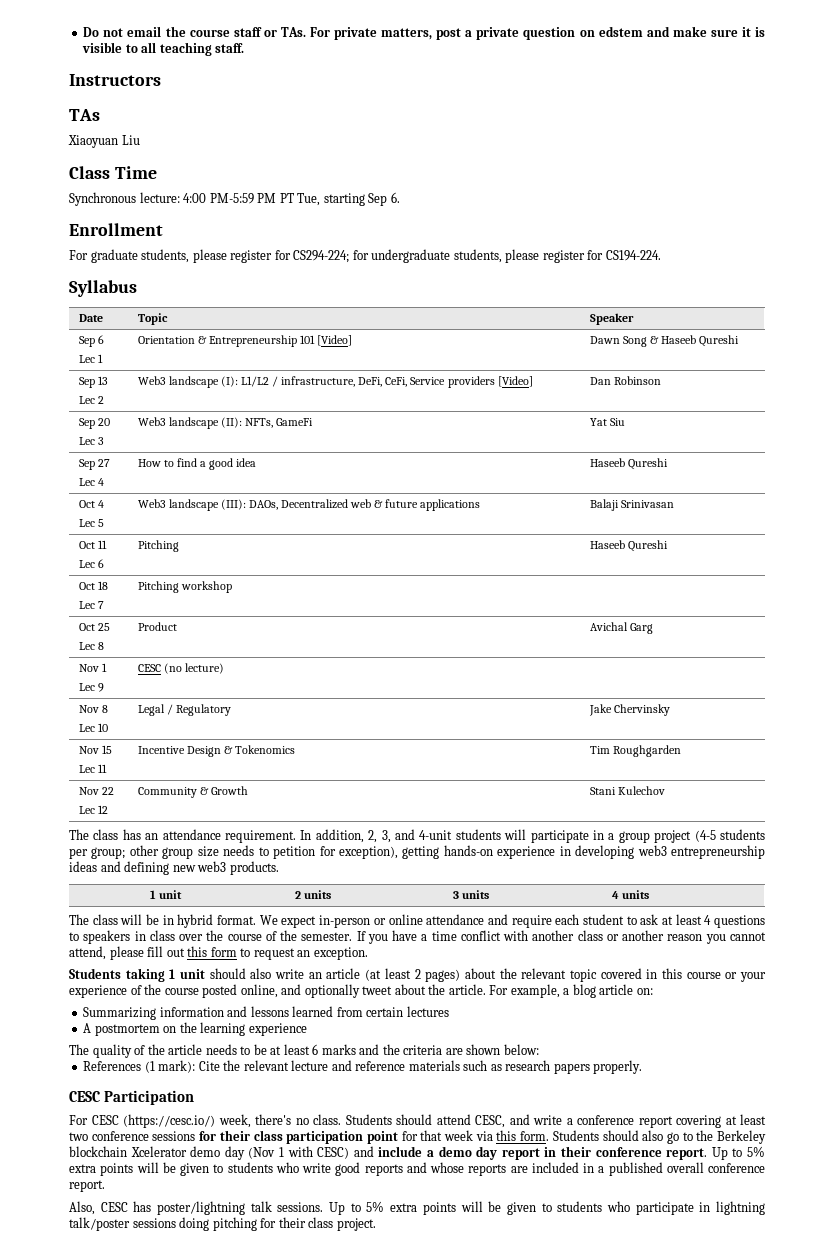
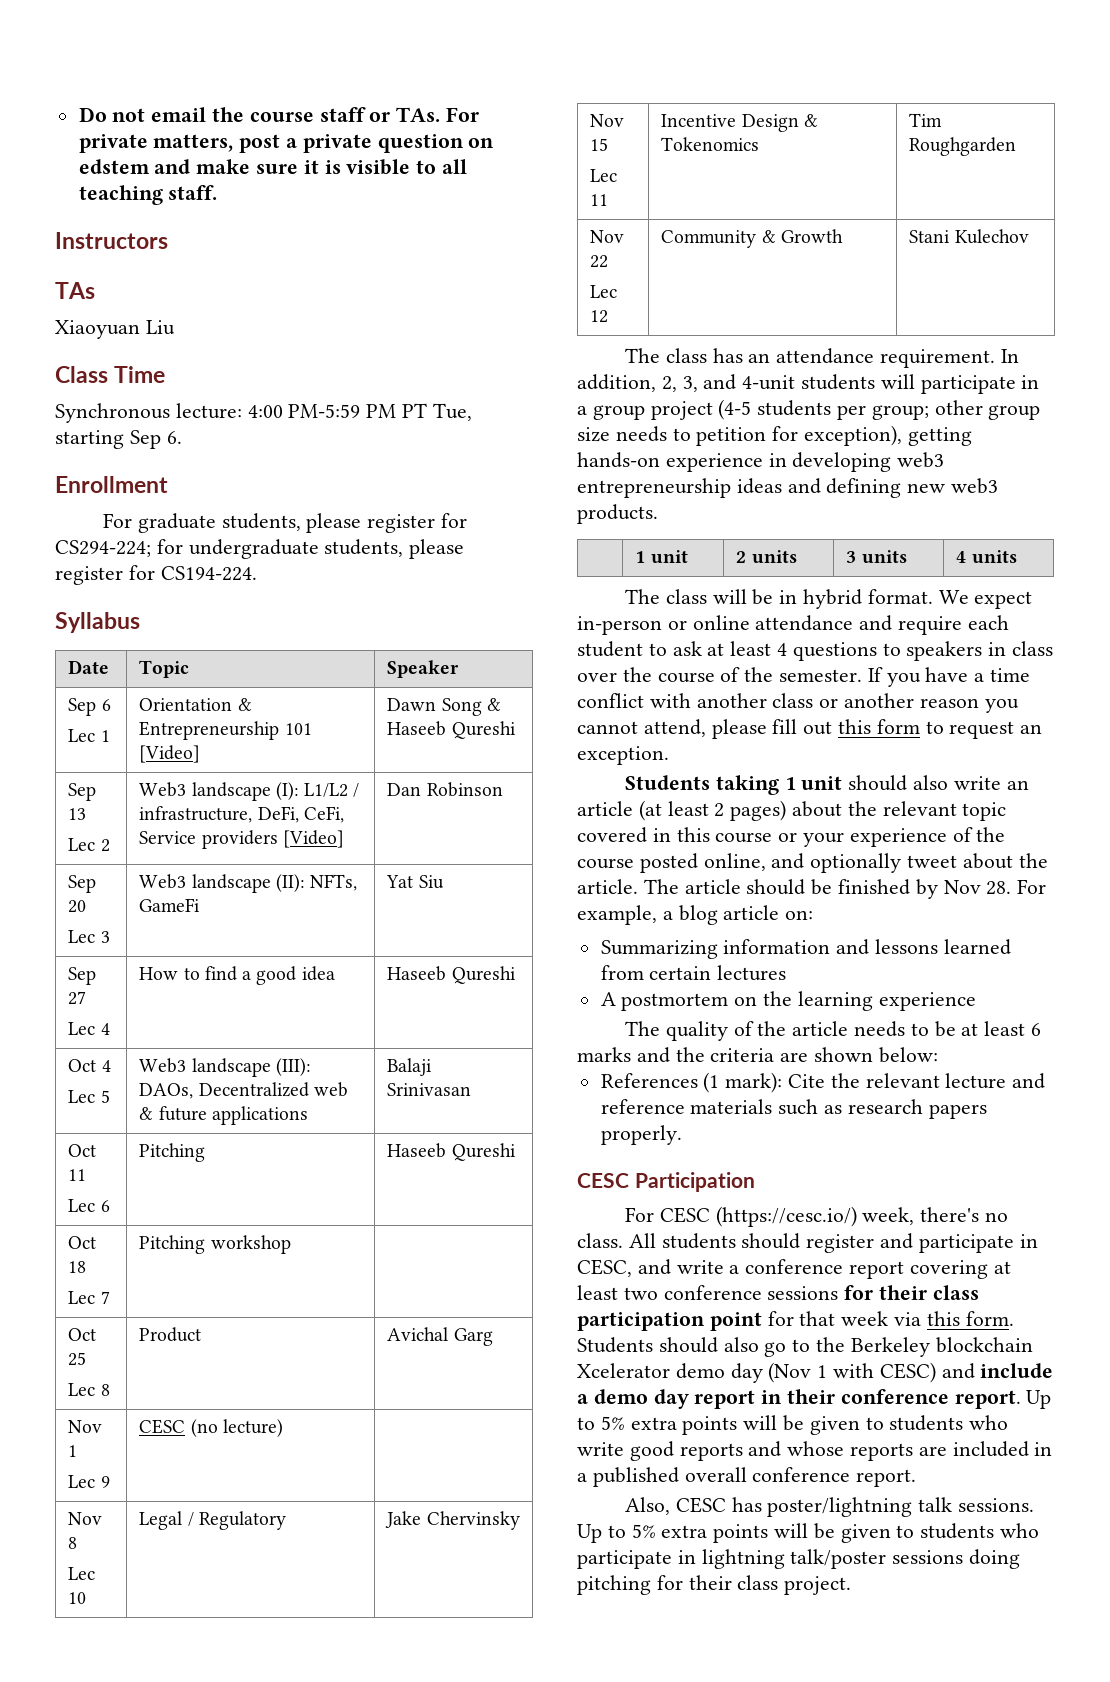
- For example, a blog article on:
+ The article should be finished by Nov 28. For example, a blog article on:
- Students should attend CESC, and write a conference report covering at least two conference sessions for their class participation point for that week via this form.
+ All students should register and participate in CESC, and write a conference report covering at least two conference sessions for their class participation point for that week via this form.

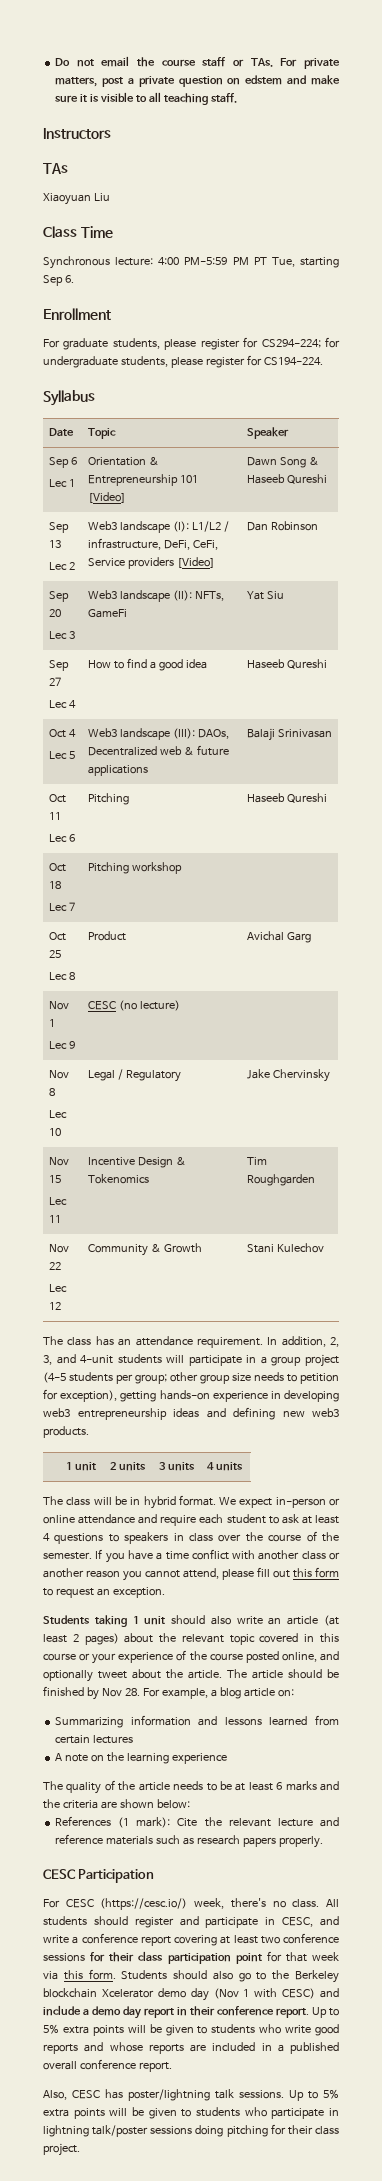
- A postmortem on the learning experience
+ A note on the learning experience

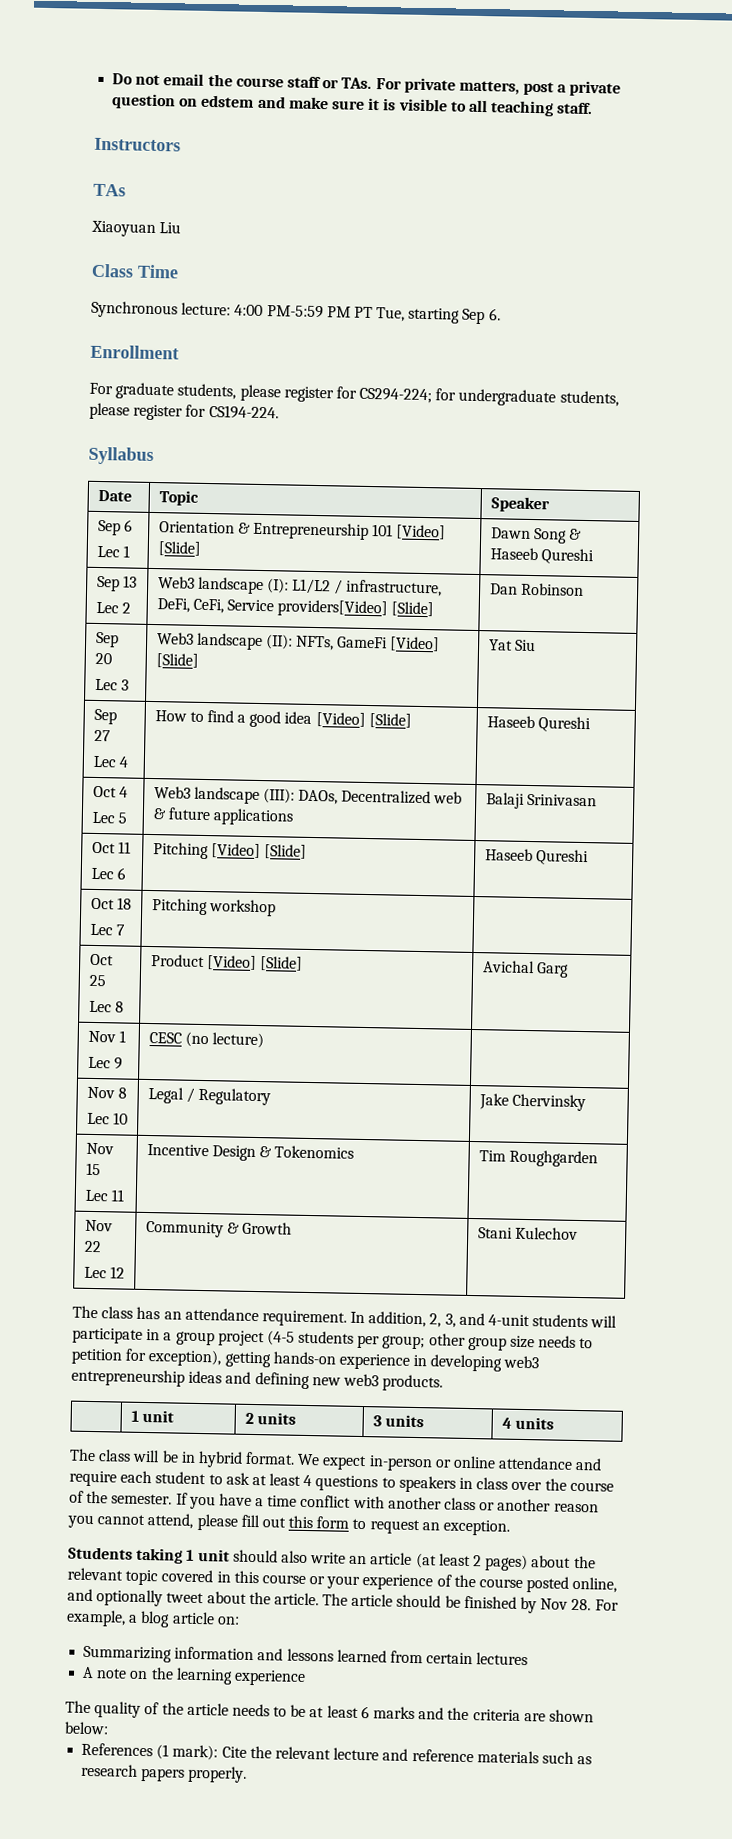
  Sep 6
- Lec 1 | Orientation & Entrepreneurship 101 [Video] | Dawn Song & Haseeb Qureshi
+ Lec 1 | Orientation & Entrepreneurship 101 [Video] [Slide] | Dawn Song & Haseeb Qureshi
  Sep 13
- Lec 2 | Web3 landscape (I): L1/L2 / infrastructure, DeFi, CeFi, Service providers [Video] | Dan Robinson
+ Lec 2 | Web3 landscape (I): L1/L2 / infrastructure, DeFi, CeFi, Service providers[Video] [Slide] | Dan Robinson
  Sep 20
- Lec 3 | Web3 landscape (II): NFTs, GameFi | Yat Siu
+ Lec 3 | Web3 landscape (II): NFTs, GameFi [Video] [Slide] | Yat Siu
  Sep 27
- Lec 4 | How to find a good idea | Haseeb Qureshi
+ Lec 4 | How to find a good idea [Video] [Slide] | Haseeb Qureshi
  Oct 11
- Lec 6 | Pitching | Haseeb Qureshi
+ Lec 6 | Pitching [Video] [Slide] | Haseeb Qureshi
  Oct 25
- Lec 8 | Product | Avichal Garg
+ Lec 8 | Product [Video] [Slide] | Avichal Garg
- CESC Participation
- For CESC (https://cesc.io/) week, there's no class. All students should register and participate in CESC, and write a conference report covering at least two conference sessions for their class participation point for that week via this form. Students should also go to the Berkeley blockchain Xcelerator demo day (Nov 1 with CESC) and include a demo day report in their conference report. Up to 5% extra points will be given to students who write good reports and whose reports are included in a published overall conference report.
- Also, CESC has poster/lightning talk sessions. Up to 5% extra points will be given to students who participate in lightning talk/poster sessions doing pitching for their class project.

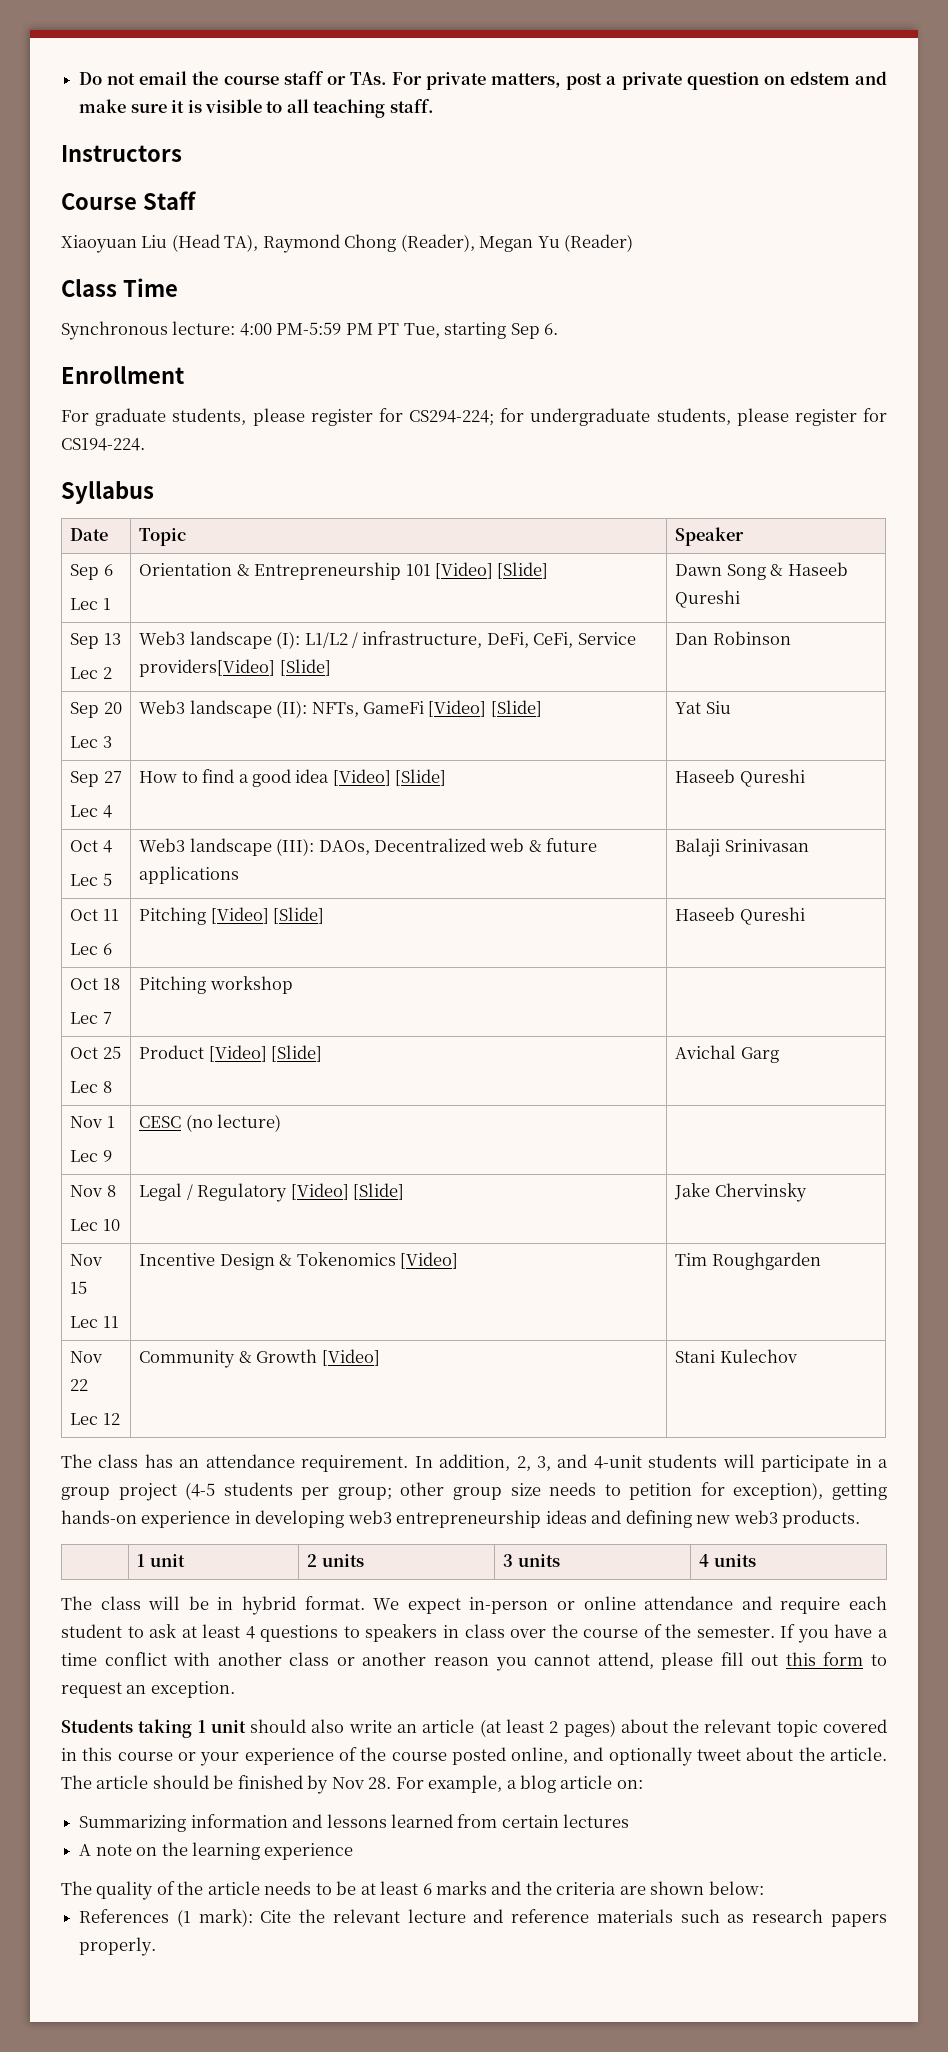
- TAs
+ Course Staff
- Xiaoyuan Liu
+ Xiaoyuan Liu (Head TA), Raymond Chong (Reader), Megan Yu (Reader)
  Nov 8
- Lec 10 | Legal / Regulatory | Jake Chervinsky
+ Lec 10 | Legal / Regulatory [Video] [Slide] | Jake Chervinsky
  Nov 15
- Lec 11 | Incentive Design & Tokenomics | Tim Roughgarden
+ Lec 11 | Incentive Design & Tokenomics [Video] | Tim Roughgarden
  Nov 22
- Lec 12 | Community & Growth | Stani Kulechov
+ Lec 12 | Community & Growth [Video] | Stani Kulechov

